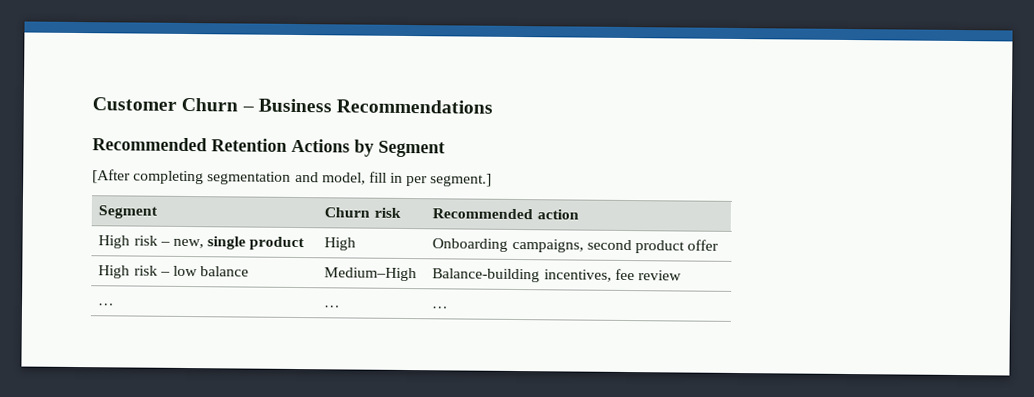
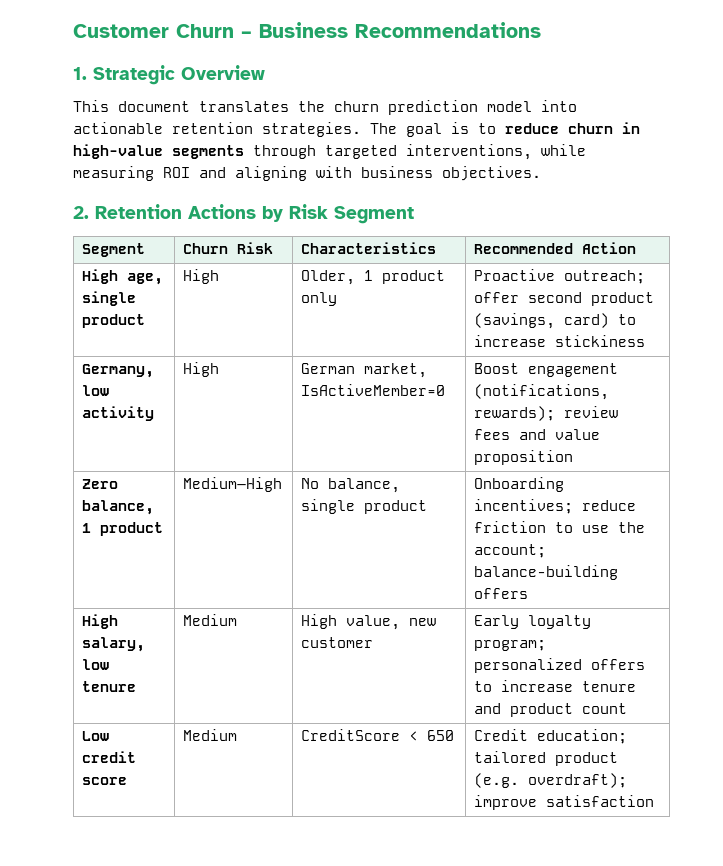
- Recommended Retention Actions by Segment
- [After completing segmentation and model, fill in per segment.]
+ 1. Strategic Overview
+ This document translates the churn prediction model into actionable retention strategies. The goal is to reduce churn in high-value segments through targeted interventions, while measuring ROI and aligning with business objectives.
+ 2. Retention Actions by Risk Segment
- Segment | Churn risk | Recommended action
- High risk – new, single product | High | Onboarding campaigns, second product offer
- High risk – low balance | Medium–High | Balance-building incentives, fee review
- … | … | …
+ Segment | Churn Risk | Characteristics | Recommended Action
+ High age, single product | High | Older, 1 product only | Proactive outreach; offer second product (savings, card) to increase stickiness
+ Germany, low activity | High | German market, IsActiveMember=0 | Boost engagement (notifications, rewards); review fees and value proposition
+ Zero balance, 1 product | Medium–High | No balance, single product | Onboarding incentives; reduce friction to use the account; balance-building offers
+ High salary, low tenure | Medium | High value, new customer | Early loyalty program; personalized offers to increase tenure and product count
+ Low credit score | Medium | CreditScore < 650 | Credit education; tailored product (e.g. overdraft); improve satisfaction

